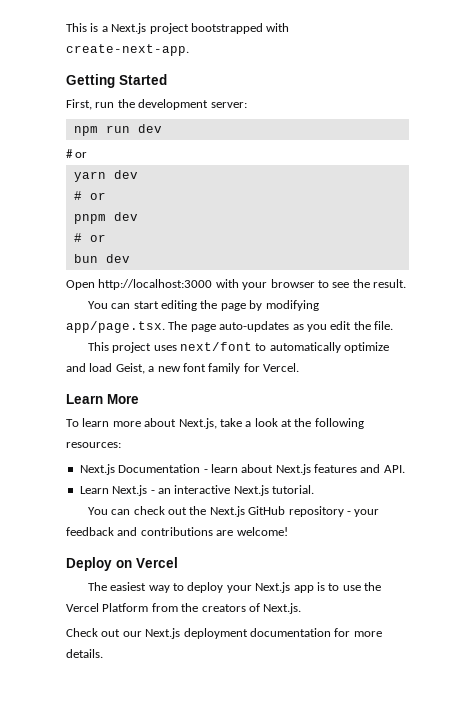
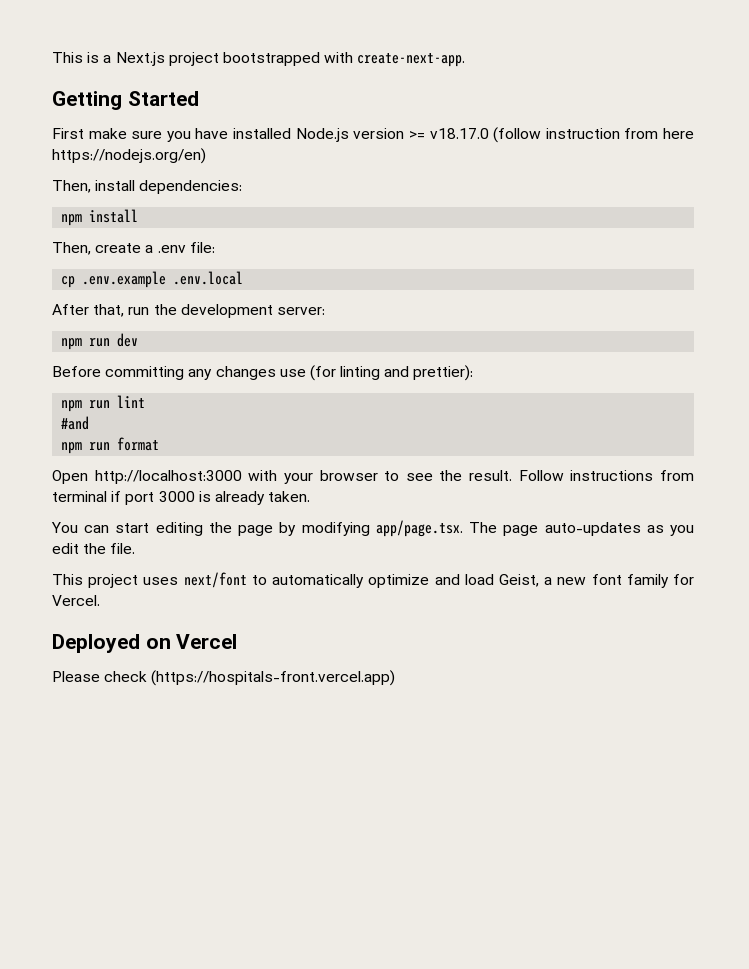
- First, run the development server:
+ First make sure you have installed Node.js version >= v18.17.0 (follow instruction from here https://nodejs.org/en)
+ Then, install dependencies:
+ npm install
+ Then, create a .env file:
+ cp .env.example .env.local
+ After that, run the development server:
  npm run dev
- # or
- yarn dev
- # or
- pnpm dev
- # or
- bun dev
+ Before committing any changes use (for linting and prettier):
+ npm run lint
+ #and
+ npm run format
+ Follow instructions from terminal if port 3000 is already taken.
- Learn More
- To learn more about Next.js, take a look at the following resources:
- Next.js Documentation - learn about Next.js features and API.
- Learn Next.js - an interactive Next.js tutorial.
- You can check out the Next.js GitHub repository - your feedback and contributions are welcome!
- Deploy on Vercel
- The easiest way to deploy your Next.js app is to use the Vercel Platform from the creators of Next.js.
- Check out our Next.js deployment documentation for more details.
+ Deployed on Vercel
+ Please check (https://hospitals-front.vercel.app)

